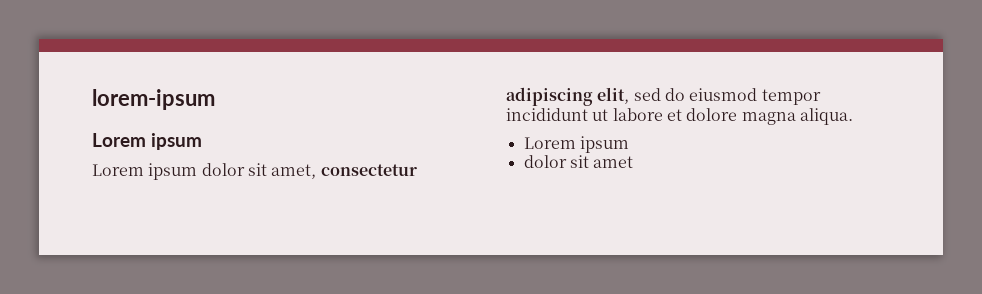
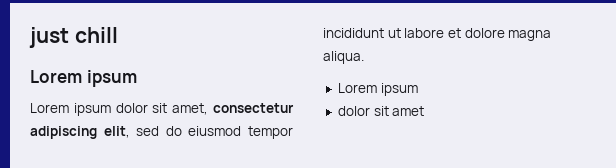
- lorem-ipsum
+ just chill

